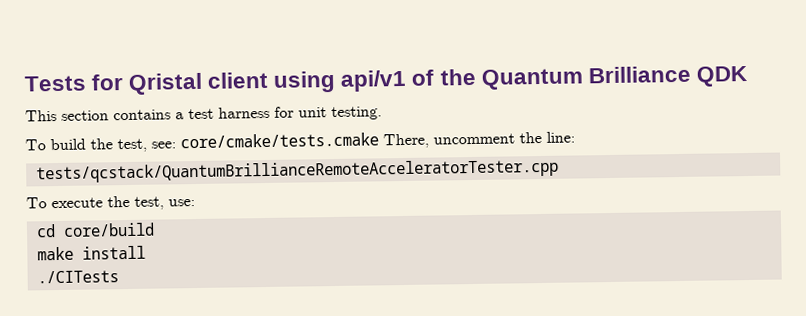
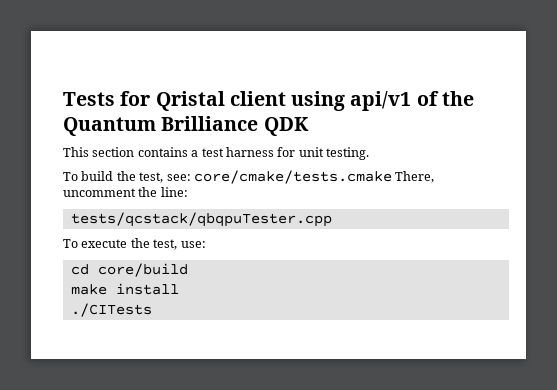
- tests/qcstack/QuantumBrillianceRemoteAcceleratorTester.cpp
+ tests/qcstack/qbqpuTester.cpp

